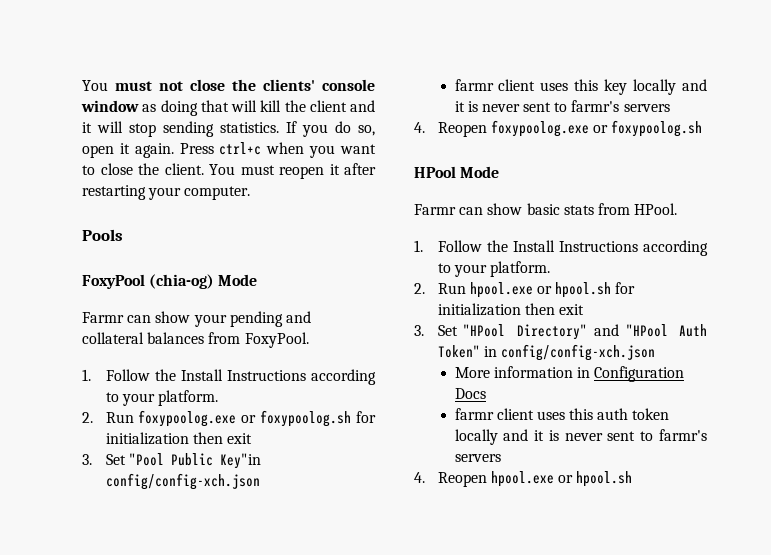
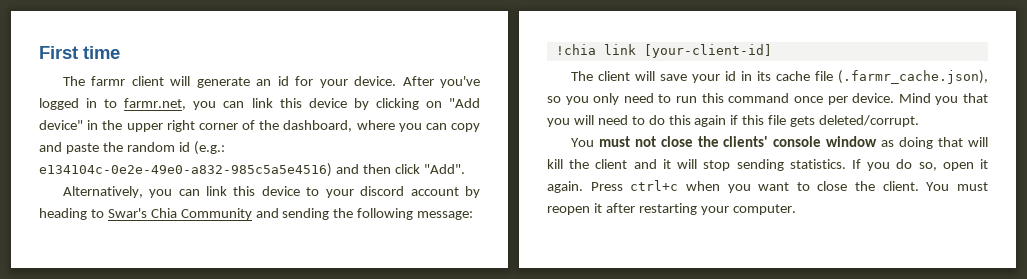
+ First time
+ The farmr client will generate an id for your device. After you've logged in to farmr.net, you can link this device by clicking on "Add device" in the upper right corner of the dashboard, where you can copy and paste the random id (e.g.: e134104c-0e2e-49e0-a832-985c5a5e4516) and then click "Add".
+ Alternatively, you can link this device to your discord account by heading to Swar's Chia Community and sending the following message:
+ !chia link [your-client-id]
+ The client will save your id in its cache file (.farmr_cache.json), so you only need to run this command once per device. Mind you that you will need to do this again if this file gets deleted/corrupt.
- Pools
- FoxyPool (chia-og) Mode
- Farmr can show your pending and collateral balances from FoxyPool.
- 1. Follow the Install Instructions according to your platform.
- 2. Run foxypoolog.exe or foxypoolog.sh for initialization then exit
- 3. Set "Pool Public Key"in config/config-xch.json
- farmr client uses this key locally and it is never sent to farmr's servers
- 4. Reopen foxypoolog.exe or foxypoolog.sh
- HPool Mode
- Farmr can show basic stats from HPool.
- 1. Follow the Install Instructions according to your platform.
- 2. Run hpool.exe or hpool.sh for initialization then exit
- 3. Set "HPool Directory" and "HPool Auth Token" in config/config-xch.json
- More information in Configuration Docs
- farmr client uses this auth token locally and it is never sent to farmr's servers
- 4. Reopen hpool.exe or hpool.sh

